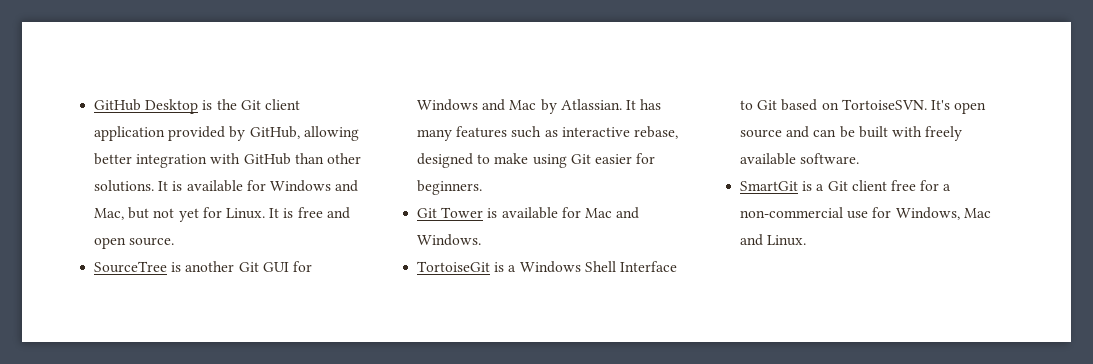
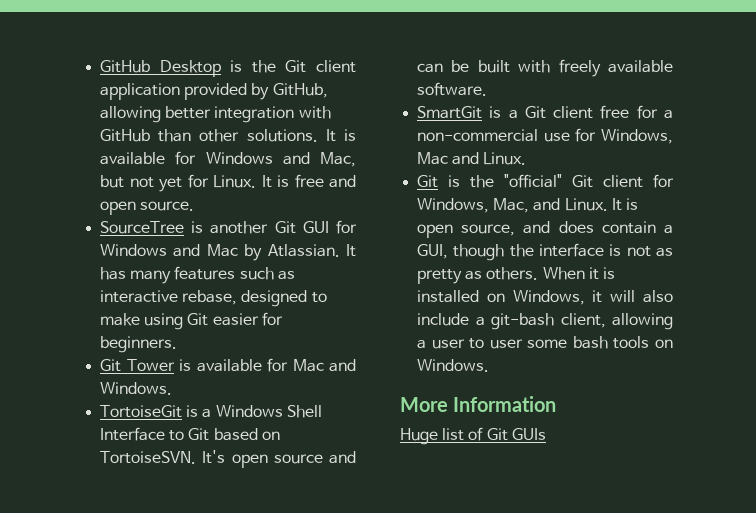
+ Git is the "official" Git client for Windows, Mac, and Linux. It is open source, and does contain a GUI, though the interface is not as pretty as others. When it is installed on Windows, it will also include a git-bash client, allowing a user to user some bash tools on Windows.
+ More Information
+ Huge list of Git GUIs

